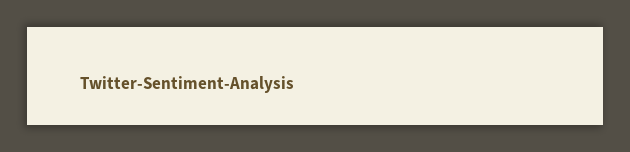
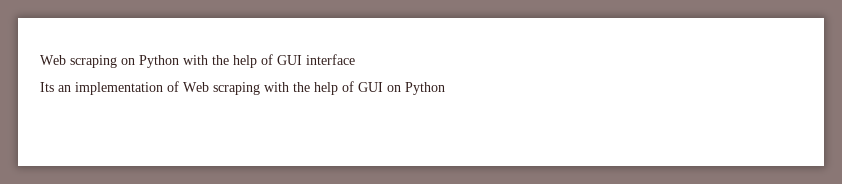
- Twitter-Sentiment-Analysis
+ Web scraping on Python with the help of GUI interface
+ Its an implementation of Web scraping with the help of GUI on Python

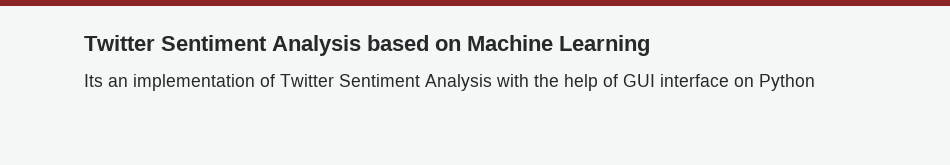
- Web scraping on Python with the help of GUI interface
- Its an implementation of Web scraping with the help of GUI on Python
+ Twitter Sentiment Analysis based on Machine Learning
+ Its an implementation of Twitter Sentiment Analysis with the help of GUI interface on Python

